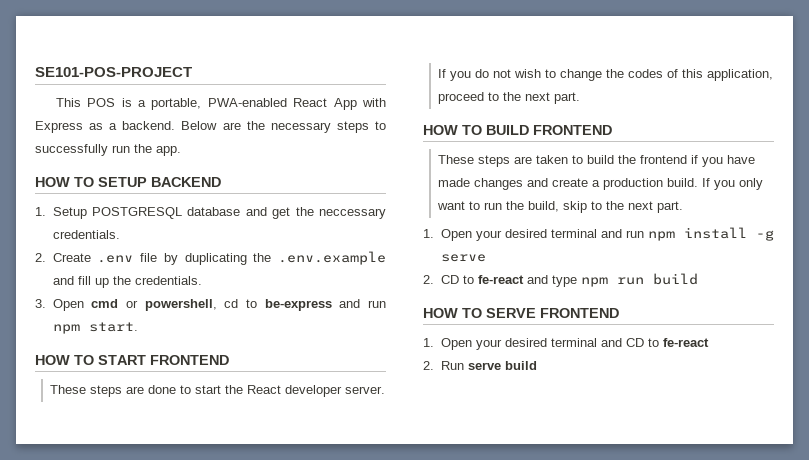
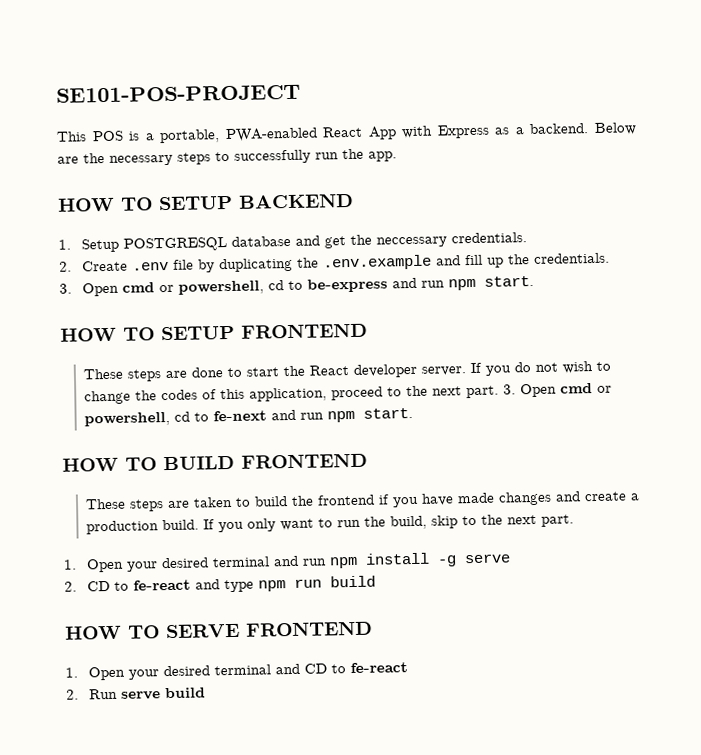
- HOW TO START FRONTEND
+ HOW TO SETUP FRONTEND
+ 3. Open cmd or powershell, cd to fe-next and run npm start.

